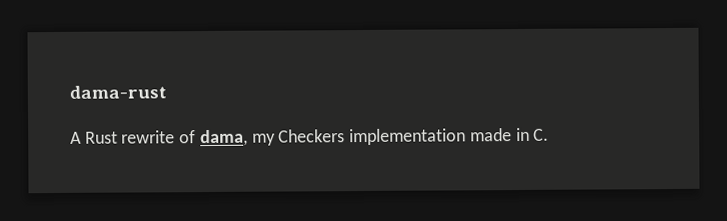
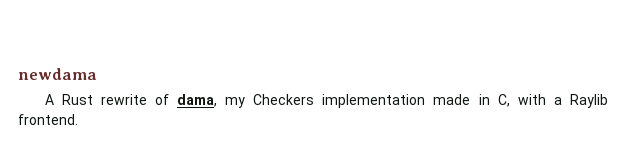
- dama-rust
+ newdama
- A Rust rewrite of dama, my Checkers implementation made in C.
+ A Rust rewrite of dama, my Checkers implementation made in C, with a Raylib frontend.

